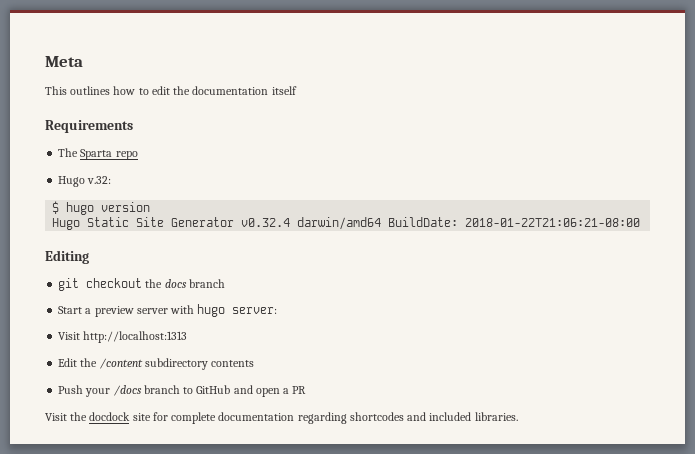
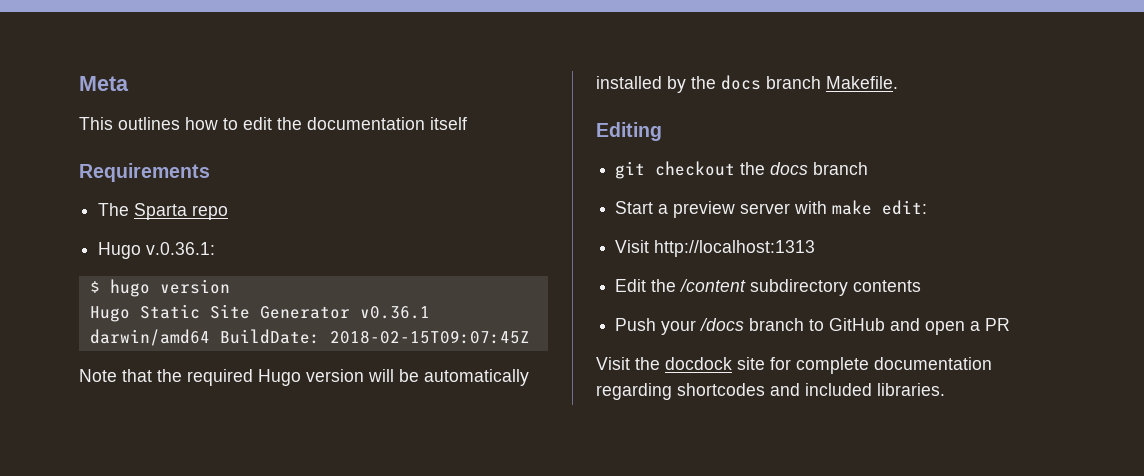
- Hugo v.32:
+ Hugo v.0.36.1:
- Hugo Static Site Generator v0.32.4 darwin/amd64 BuildDate: 2018-01-22T21:06:21-08:00
+ Hugo Static Site Generator v0.36.1 darwin/amd64 BuildDate: 2018-02-15T09:07:45Z
+ Note that the required Hugo version will be automatically installed by the docs branch Makefile.
- Start a preview server with hugo server:
+ Start a preview server with make edit:

